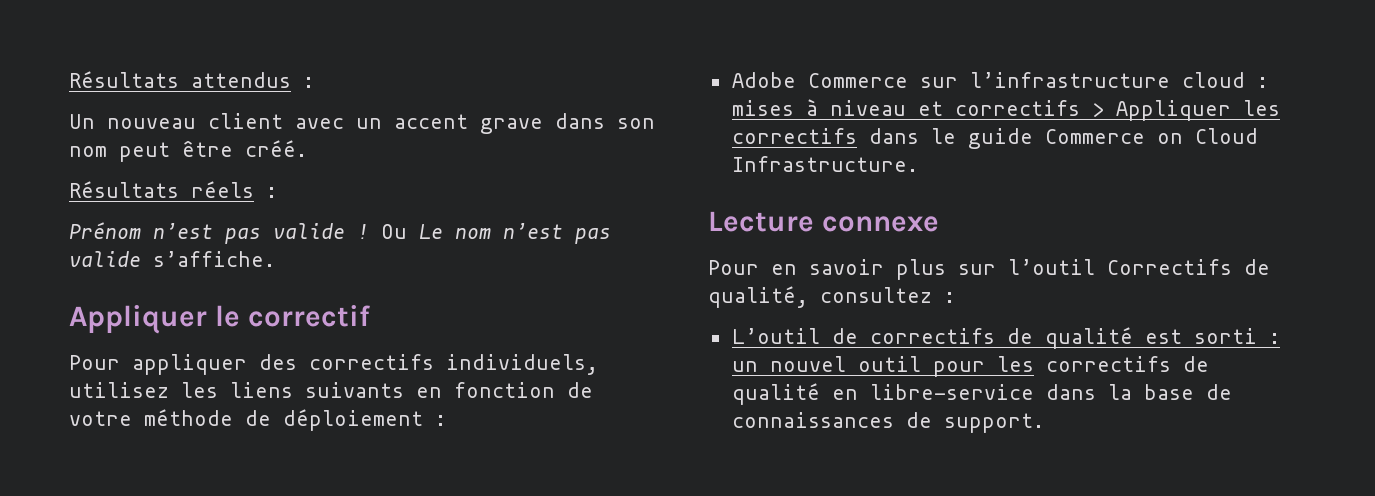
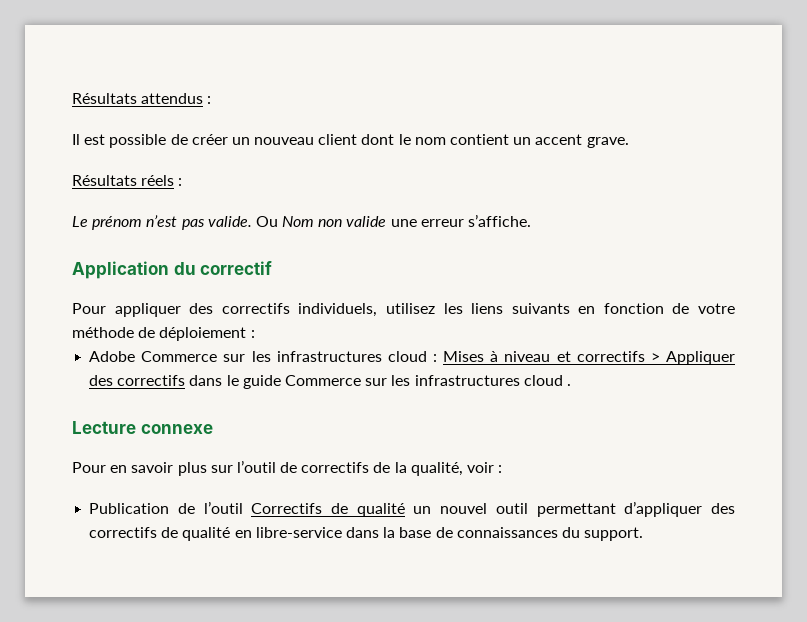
- Un nouveau client avec un accent grave dans son nom peut être créé.
+ Il est possible de créer un nouveau client dont le nom contient un accent grave.
  Résultats réels :
- Prénom n’est pas valide ! Ou Le nom n’est pas valide s’affiche.
+ Le prénom n’est pas valide. Ou Nom non valide une erreur s’affiche.
- Appliquer le correctif
+ Application du correctif
- Adobe Commerce sur l’infrastructure cloud : mises à niveau et correctifs > Appliquer les correctifs dans le guide Commerce on Cloud Infrastructure.
+ Adobe Commerce sur les infrastructures cloud : Mises à niveau et correctifs > Appliquer des correctifs dans le guide Commerce sur les infrastructures cloud .
- Pour en savoir plus sur l’outil Correctifs de qualité, consultez :
- L’outil de correctifs de qualité est sorti : un nouvel outil pour les correctifs de qualité en libre-service dans la base de connaissances de support.
+ Pour en savoir plus sur l’outil de correctifs de la qualité, voir :
+ Publication de l’outil Correctifs de qualité un nouvel outil permettant d’appliquer des correctifs de qualité en libre-service dans la base de connaissances du support.

